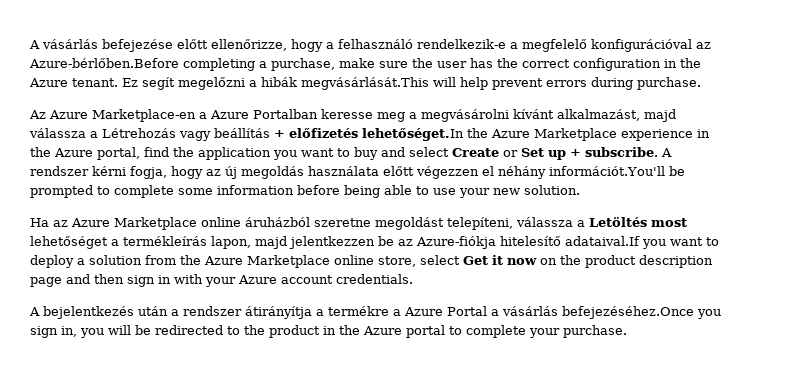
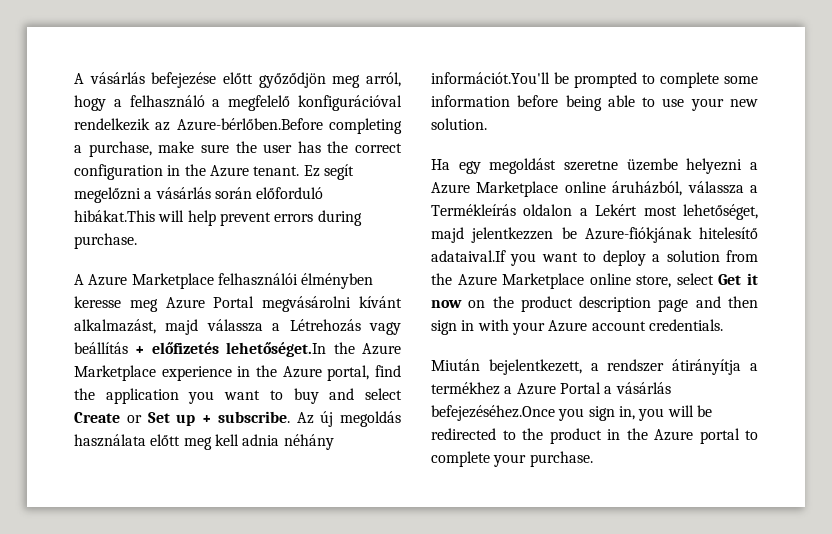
- A vásárlás befejezése előtt ellenőrizze, hogy a felhasználó rendelkezik-e a megfelelő konfigurációval az Azure-bérlőben.Before completing a purchase, make sure the user has the correct configuration in the Azure tenant.
+ A vásárlás befejezése előtt győződjön meg arról, hogy a felhasználó a megfelelő konfigurációval rendelkezik az Azure-bérlőben.Before completing a purchase, make sure the user has the correct configuration in the Azure tenant.
- Ez segít megelőzni a hibák megvásárlását.This will help prevent errors during purchase.
+ Ez segít megelőzni a vásárlás során előforduló hibákat.This will help prevent errors during purchase.
- Az Azure Marketplace-en a Azure Portalban keresse meg a megvásárolni kívánt alkalmazást, majd válassza a Létrehozás vagy beállítás + előfizetés lehetőséget.In the Azure Marketplace experience in the Azure portal, find the application you want to buy and select Create or Set up + subscribe.
+ A Azure Marketplace felhasználói élményben keresse meg Azure Portal megvásárolni kívánt alkalmazást, majd válassza a Létrehozás vagy beállítás + előfizetés lehetőséget.In the Azure Marketplace experience in the Azure portal, find the application you want to buy and select Create or Set up + subscribe.
- A rendszer kérni fogja, hogy az új megoldás használata előtt végezzen el néhány információt.You'll be prompted to complete some information before being able to use your new solution.
+ Az új megoldás használata előtt meg kell adnia néhány információt.You'll be prompted to complete some information before being able to use your new solution.
- Ha az Azure Marketplace online áruházból szeretne megoldást telepíteni, válassza a Letöltés most lehetőséget a termékleírás lapon, majd jelentkezzen be az Azure-fiókja hitelesítő adataival.If you want to deploy a solution from the Azure Marketplace online store, select Get it now on the product description page and then sign in with your Azure account credentials.
+ Ha egy megoldást szeretne üzembe helyezni a Azure Marketplace online áruházból, válassza a Termékleírás oldalon a Lekért most lehetőséget, majd jelentkezzen be Azure-fiókjának hitelesítő adataival.If you want to deploy a solution from the Azure Marketplace online store, select Get it now on the product description page and then sign in with your Azure account credentials.
- A bejelentkezés után a rendszer átirányítja a termékre a Azure Portal a vásárlás befejezéséhez.Once you sign in, you will be redirected to the product in the Azure portal to complete your purchase.
+ Miután bejelentkezett, a rendszer átirányítja a termékhez a Azure Portal a vásárlás befejezéséhez.Once you sign in, you will be redirected to the product in the Azure portal to complete your purchase.

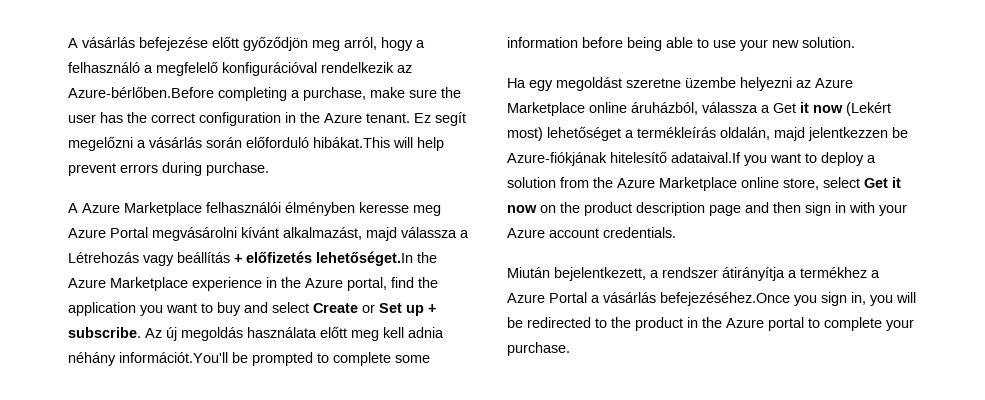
- Ha egy megoldást szeretne üzembe helyezni a Azure Marketplace online áruházból, válassza a Termékleírás oldalon a Lekért most lehetőséget, majd jelentkezzen be Azure-fiókjának hitelesítő adataival.If you want to deploy a solution from the Azure Marketplace online store, select Get it now on the product description page and then sign in with your Azure account credentials.
+ Ha egy megoldást szeretne üzembe helyezni az Azure Marketplace online áruházból, válassza a Get it now (Lekért most) lehetőséget a termékleírás oldalán, majd jelentkezzen be Azure-fiókjának hitelesítő adataival.If you want to deploy a solution from the Azure Marketplace online store, select Get it now on the product description page and then sign in with your Azure account credentials.

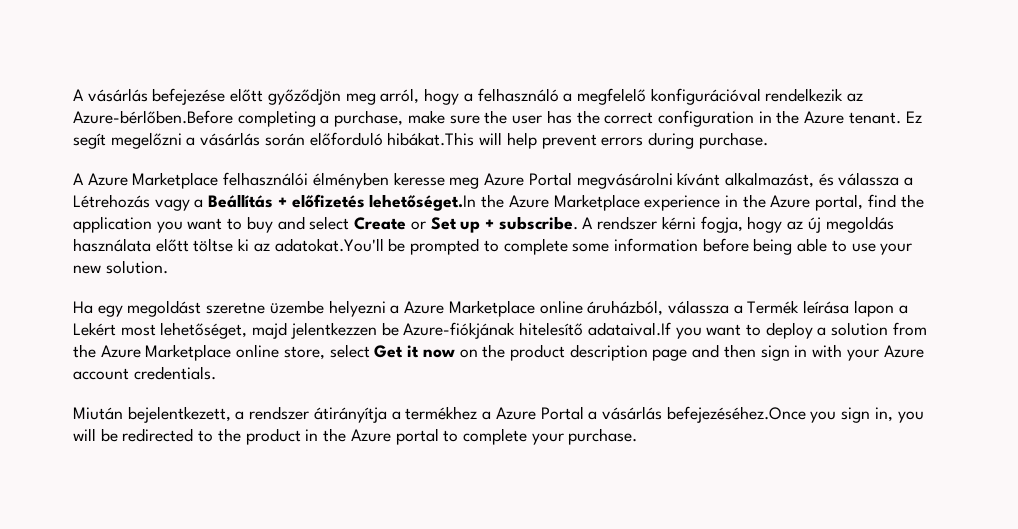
- A Azure Marketplace felhasználói élményben keresse meg Azure Portal megvásárolni kívánt alkalmazást, majd válassza a Létrehozás vagy beállítás + előfizetés lehetőséget.In the Azure Marketplace experience in the Azure portal, find the application you want to buy and select Create or Set up + subscribe.
+ A Azure Marketplace felhasználói élményben keresse meg Azure Portal megvásárolni kívánt alkalmazást, és válassza a Létrehozás vagy a Beállítás + előfizetés lehetőséget.In the Azure Marketplace experience in the Azure portal, find the application you want to buy and select Create or Set up + subscribe.
- Az új megoldás használata előtt meg kell adnia néhány információt.You'll be prompted to complete some information before being able to use your new solution.
+ A rendszer kérni fogja, hogy az új megoldás használata előtt töltse ki az adatokat.You'll be prompted to complete some information before being able to use your new solution.
- Ha egy megoldást szeretne üzembe helyezni az Azure Marketplace online áruházból, válassza a Get it now (Lekért most) lehetőséget a termékleírás oldalán, majd jelentkezzen be Azure-fiókjának hitelesítő adataival.If you want to deploy a solution from the Azure Marketplace online store, select Get it now on the product description page and then sign in with your Azure account credentials.
+ Ha egy megoldást szeretne üzembe helyezni a Azure Marketplace online áruházból, válassza a Termék leírása lapon a Lekért most lehetőséget, majd jelentkezzen be Azure-fiókjának hitelesítő adataival.If you want to deploy a solution from the Azure Marketplace online store, select Get it now on the product description page and then sign in with your Azure account credentials.

